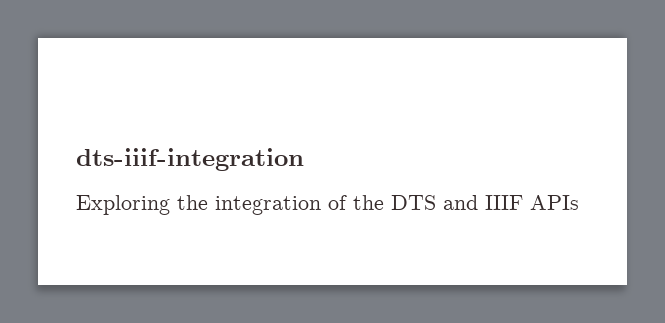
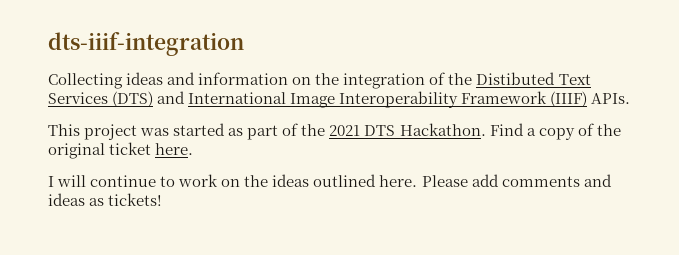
- Exploring the integration of the DTS and IIIF APIs
+ Collecting ideas and information on the integration of the Distibuted Text Services (DTS) and International Image Interoperability Framework (IIIF) APIs.
+ This project was started as part of the 2021 DTS Hackathon. Find a copy of the original ticket here.
+ I will continue to work on the ideas outlined here. Please add comments and ideas as tickets!

